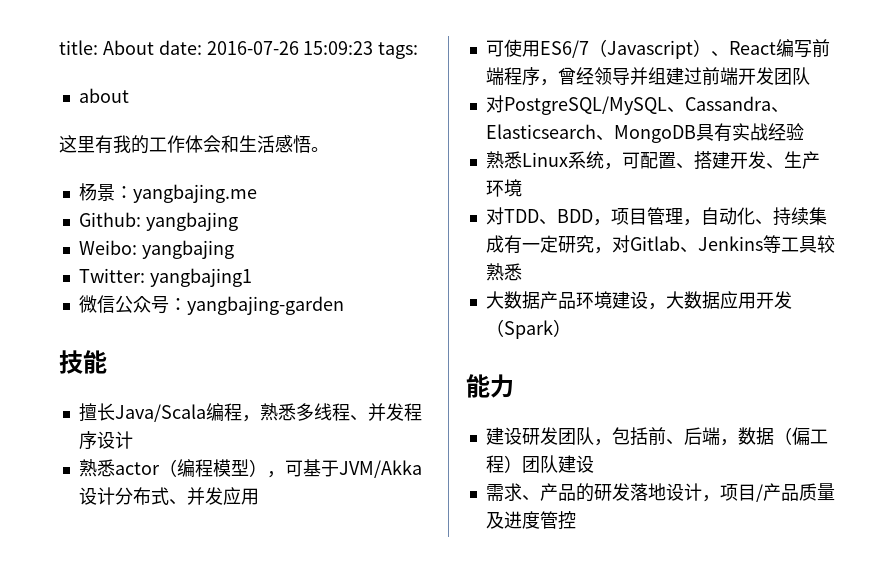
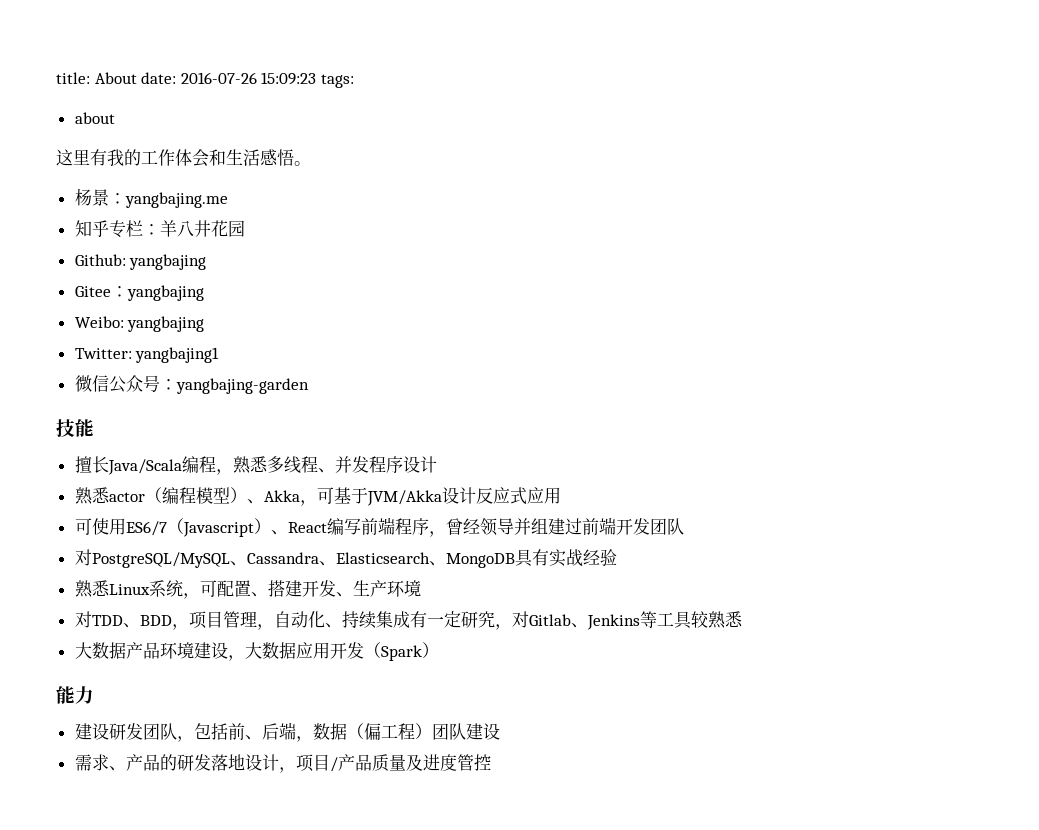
+ 知乎专栏：羊八井花园
+ Gitee：yangbajing
- 熟悉actor（编程模型），可基于JVM/Akka设计分布式、并发应用
+ 熟悉actor（编程模型）、Akka，可基于JVM/Akka设计反应式应用

